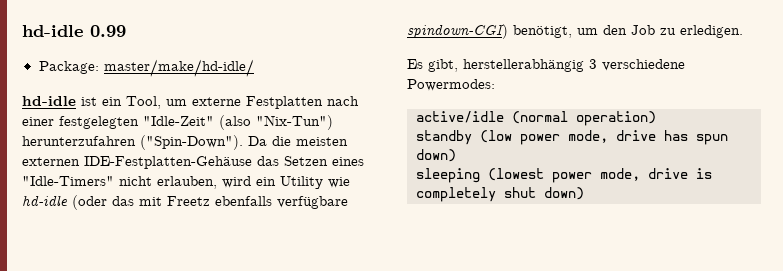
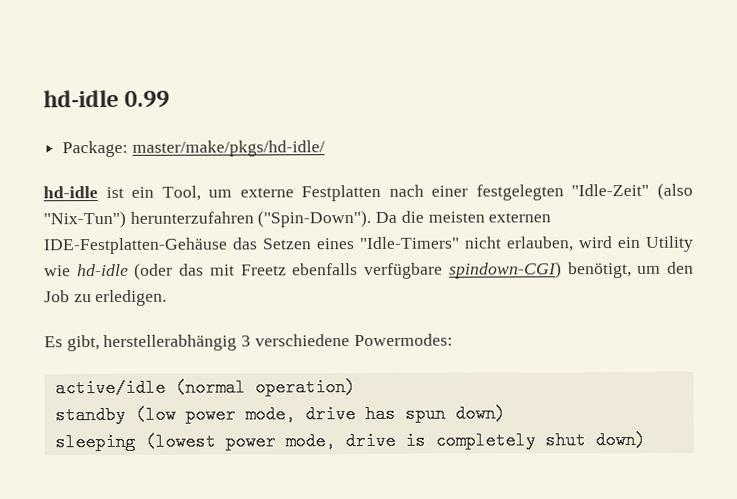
- Package: master/make/hd-idle/
+ Package: master/make/pkgs/hd-idle/

